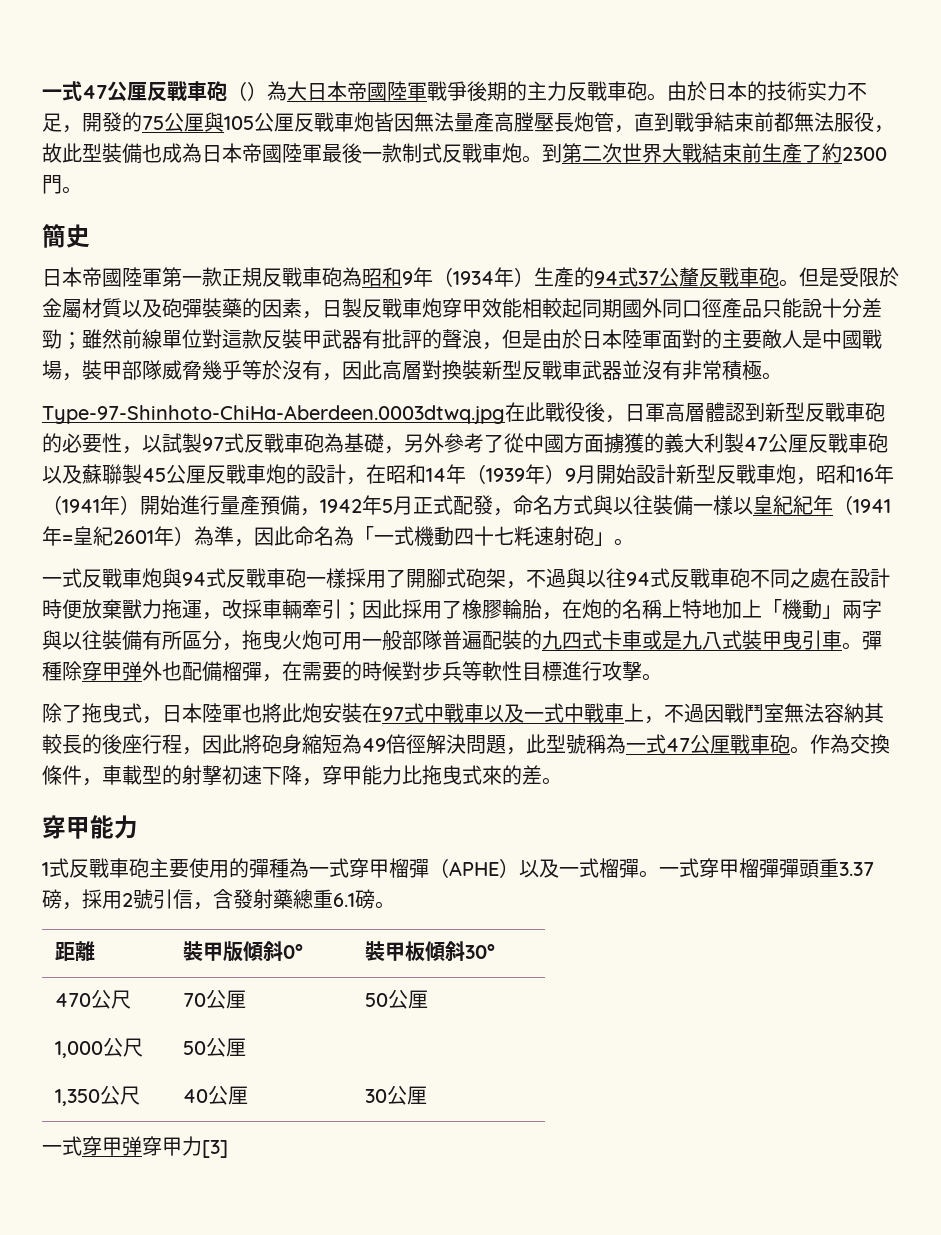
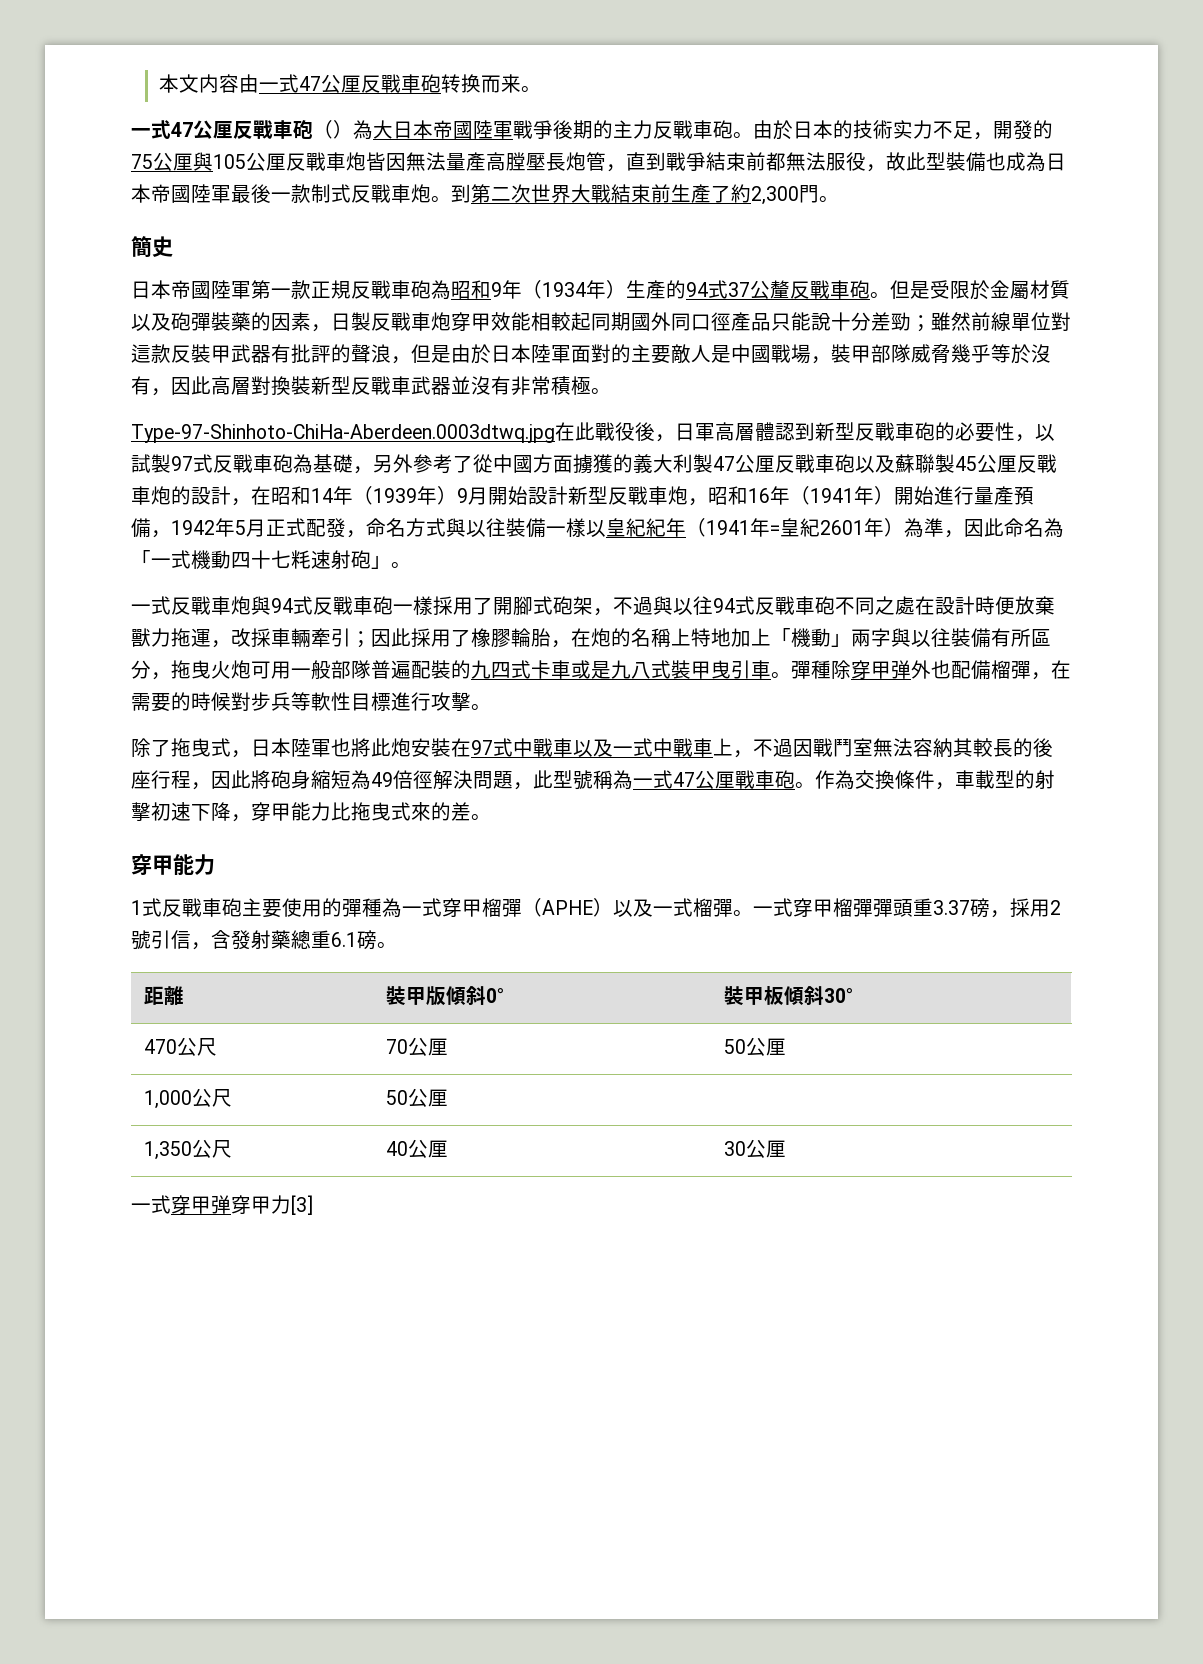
+ 本文内容由一式47公厘反戰車砲转换而来。
- 到第二次世界大戰結束前生產了約2300門。
+ 到第二次世界大戰結束前生產了約2,300門。

